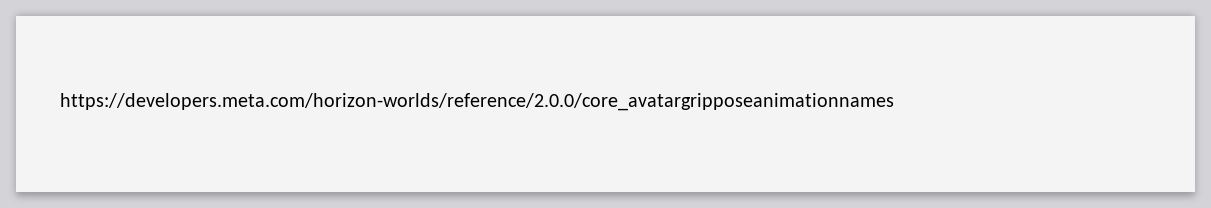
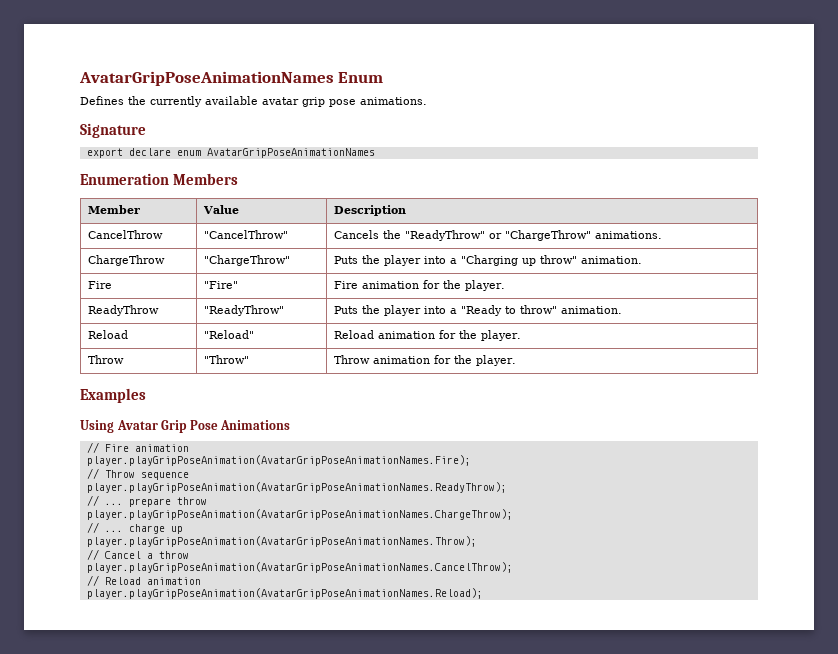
- https://developers.meta.com/horizon-worlds/reference/2.0.0/core_avatargripposeanimationnames
+ AvatarGripPoseAnimationNames Enum
+ Defines the currently available avatar grip pose animations.
+ Signature
+ export declare enum AvatarGripPoseAnimationNames
+ Enumeration Members
+ Member | Value | Description
+ CancelThrow | "CancelThrow" | Cancels the "ReadyThrow" or "ChargeThrow" animations.
+ ChargeThrow | "ChargeThrow" | Puts the player into a "Charging up throw" animation.
+ Fire | "Fire" | Fire animation for the player.
+ ReadyThrow | "ReadyThrow" | Puts the player into a "Ready to throw" animation.
+ Reload | "Reload" | Reload animation for the player.
+ Throw | "Throw" | Throw animation for the player.
+ Examples
+ Using Avatar Grip Pose Animations
+ // Fire animation
+ player.playGripPoseAnimation(AvatarGripPoseAnimationNames.Fire);
+ // Throw sequence
+ player.playGripPoseAnimation(AvatarGripPoseAnimationNames.ReadyThrow);
+ // ... prepare throw
+ player.playGripPoseAnimation(AvatarGripPoseAnimationNames.ChargeThrow);
+ // ... charge up
+ player.playGripPoseAnimation(AvatarGripPoseAnimationNames.Throw);
+ // Cancel a throw
+ player.playGripPoseAnimation(AvatarGripPoseAnimationNames.CancelThrow);
+ // Reload animation
+ player.playGripPoseAnimation(AvatarGripPoseAnimationNames.Reload);

